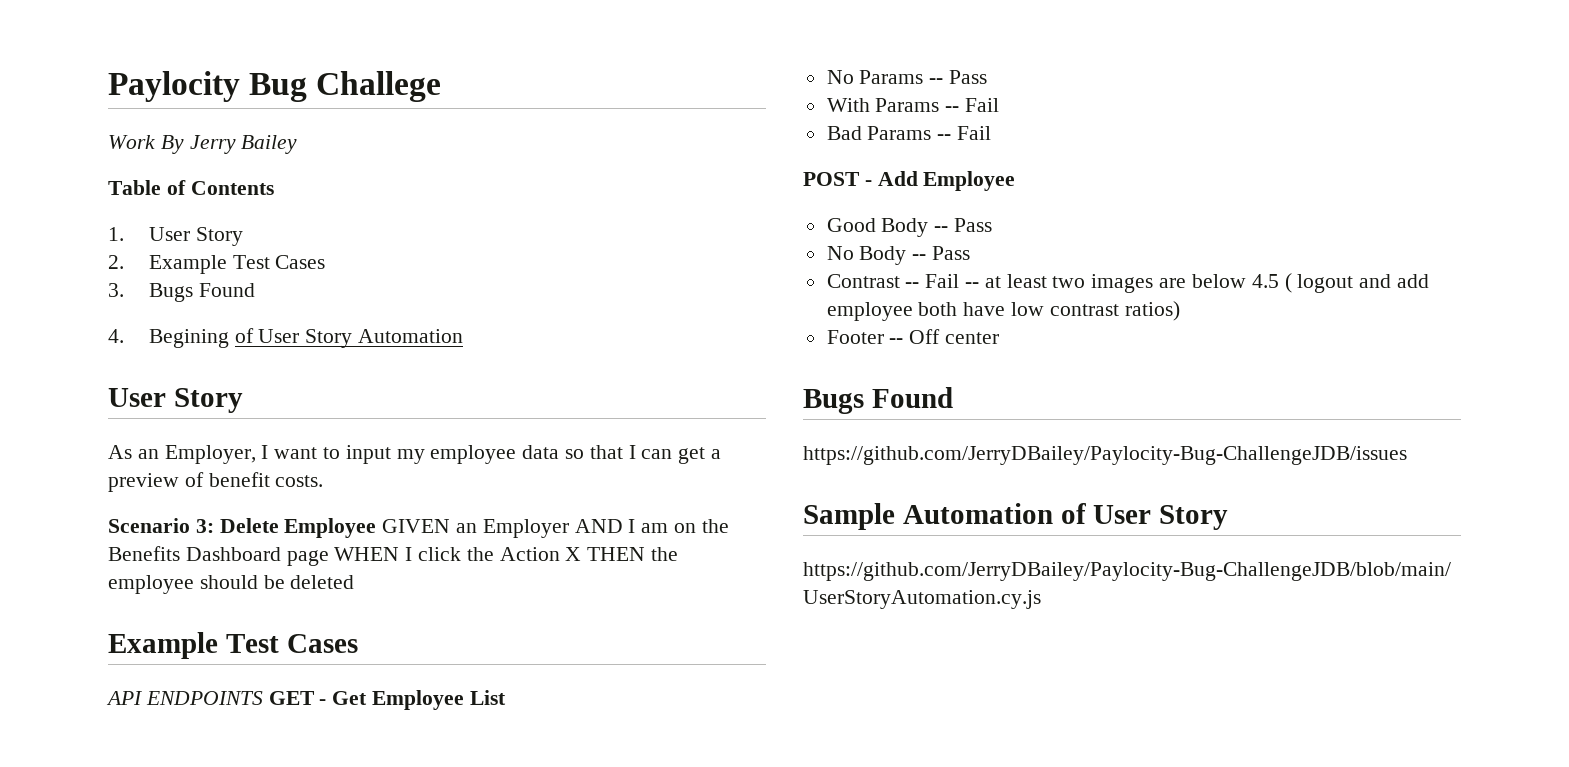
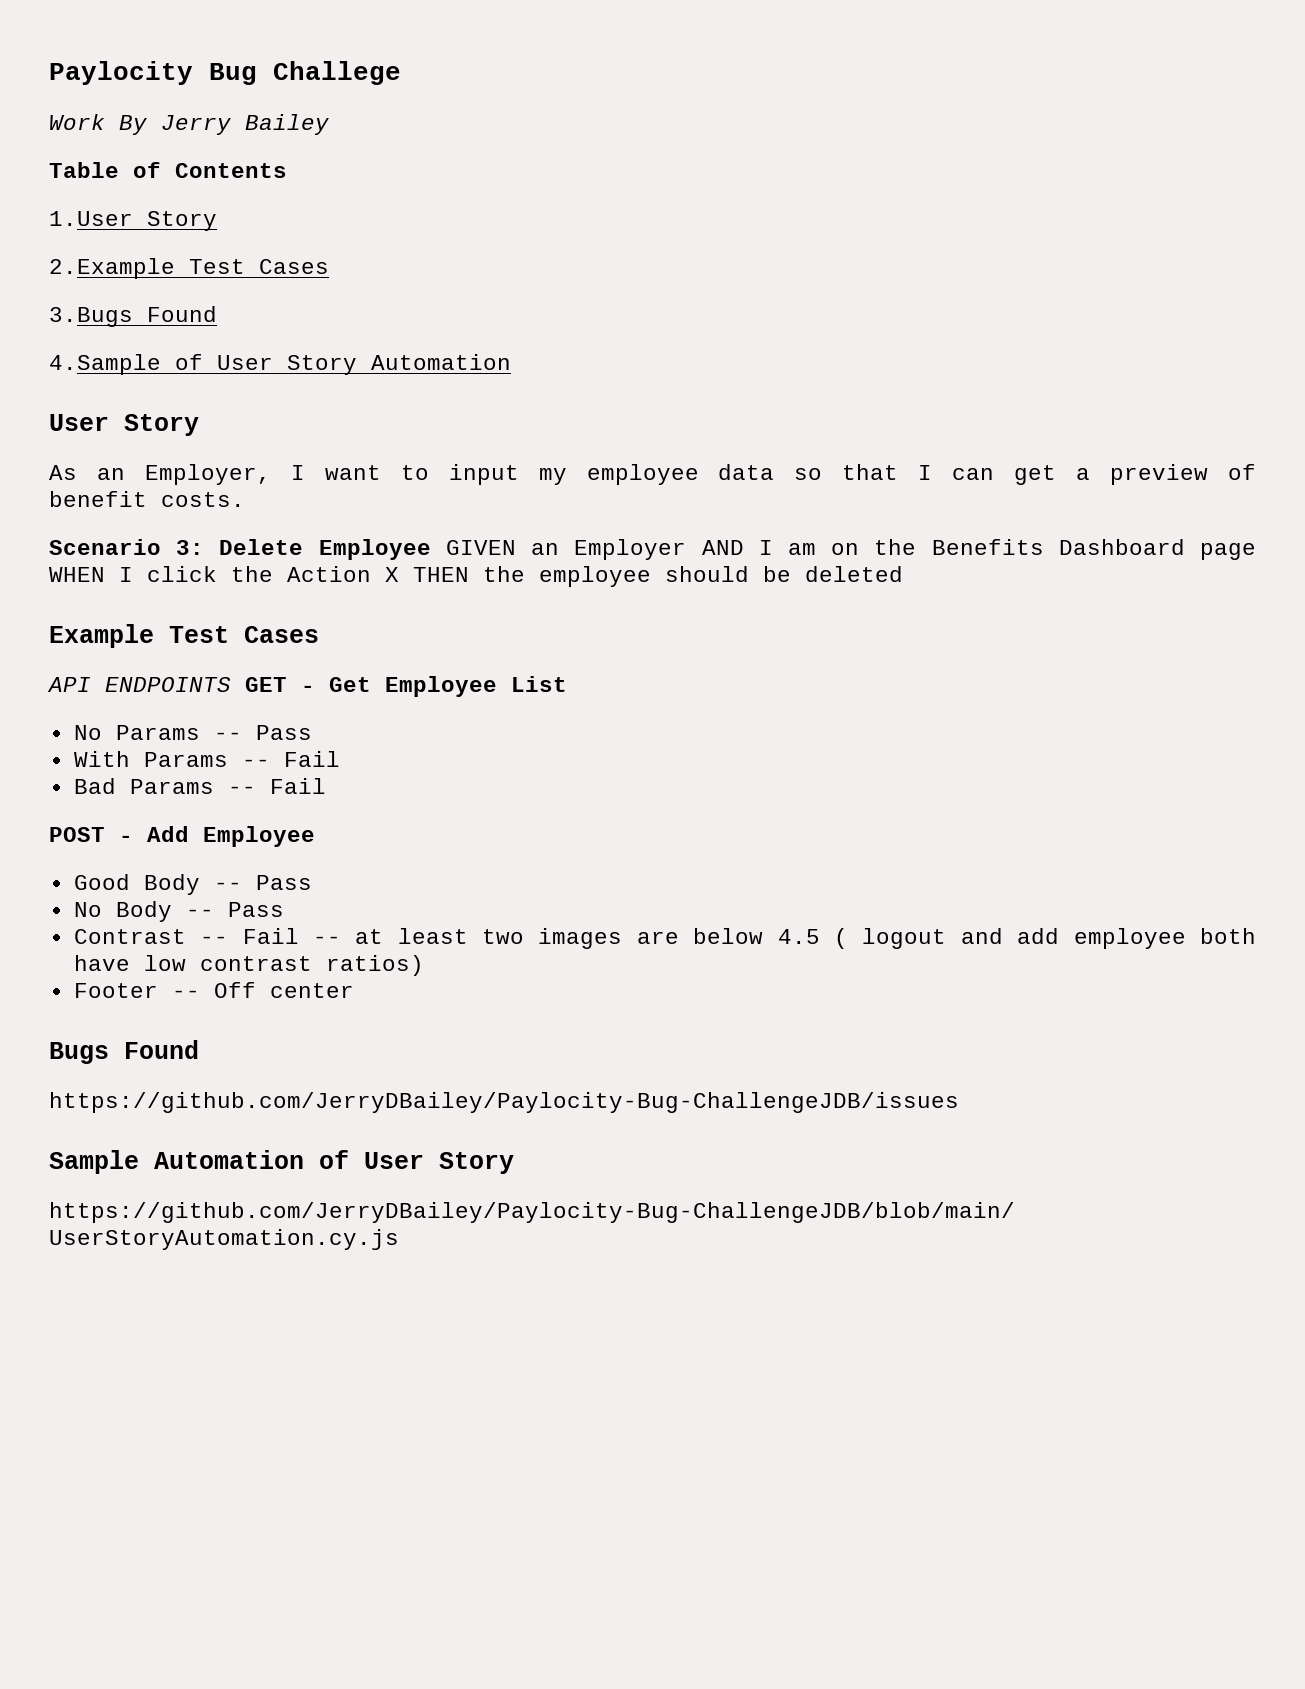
- 1. User Story
- 2. Example Test Cases
- 3. Bugs Found
- 4. Begining of User Story Automation
+ 1.User Story
+ 2.Example Test Cases
+ 3.Bugs Found
+ 4.Sample of User Story Automation

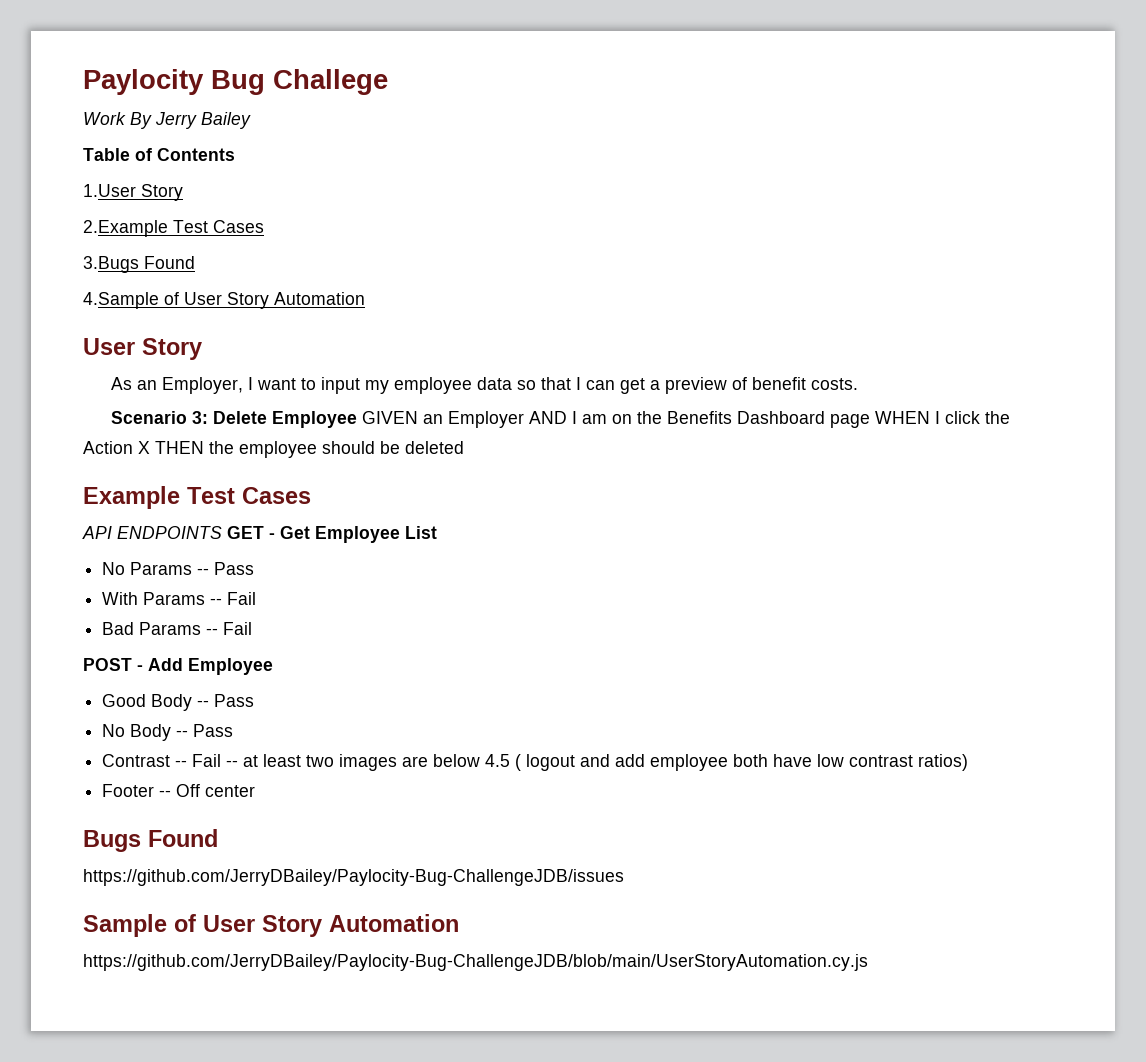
- Sample Automation of User Story
+ Sample of User Story Automation

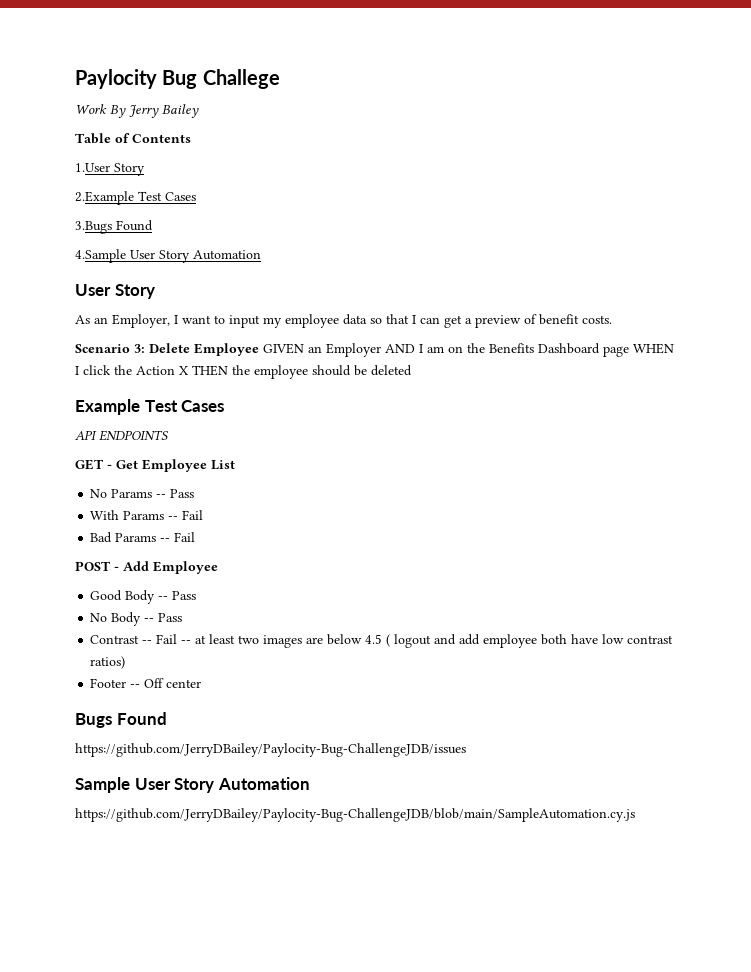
- 4.Sample of User Story Automation
+ 4.Sample User Story Automation
- API ENDPOINTS GET - Get Employee List
+ API ENDPOINTS
+ GET - Get Employee List
- Sample of User Story Automation
- https://github.com/JerryDBailey/Paylocity-Bug-ChallengeJDB/blob/main/UserStoryAutomation.cy.js
+ Sample User Story Automation
+ https://github.com/JerryDBailey/Paylocity-Bug-ChallengeJDB/blob/main/SampleAutomation.cy.js

